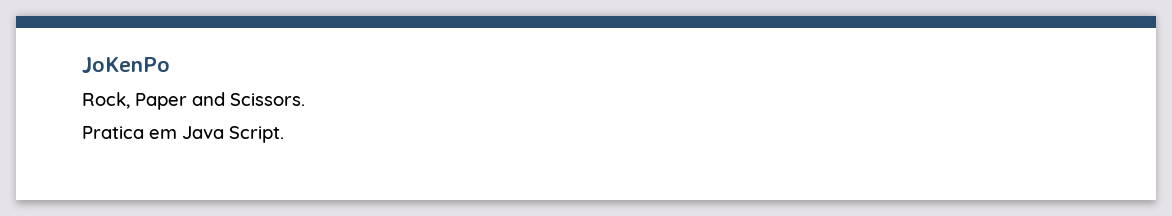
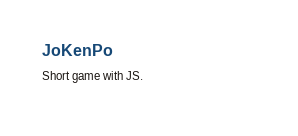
- Rock, Paper and Scissors.
- Pratica em Java Script.
+ Short game with JS.

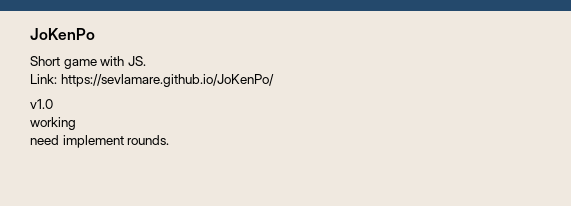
+ Link: https://sevlamare.github.io/JoKenPo/
+ v1.0
+ working
+ need implement rounds.

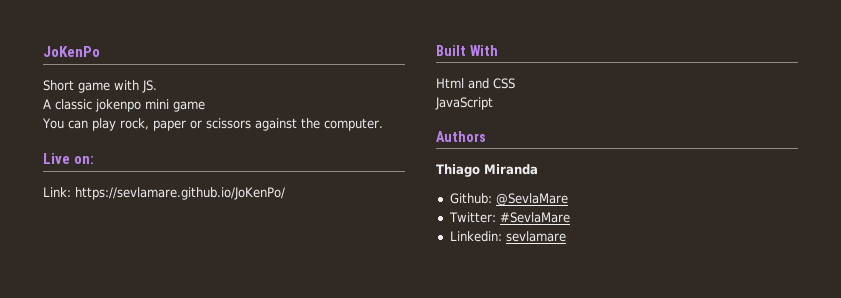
+ A classic jokenpo mini game
+ You can play rock, paper or scissors against the computer.
+ Live on:
  Link: https://sevlamare.github.io/JoKenPo/
- v1.0
- working
- need implement rounds.
+ Built With
+ Html and CSS
+ JavaScript
+ Authors
+ Thiago Miranda
+ Github: @SevlaMare
+ Twitter: #SevlaMare
+ Linkedin: sevlamare

